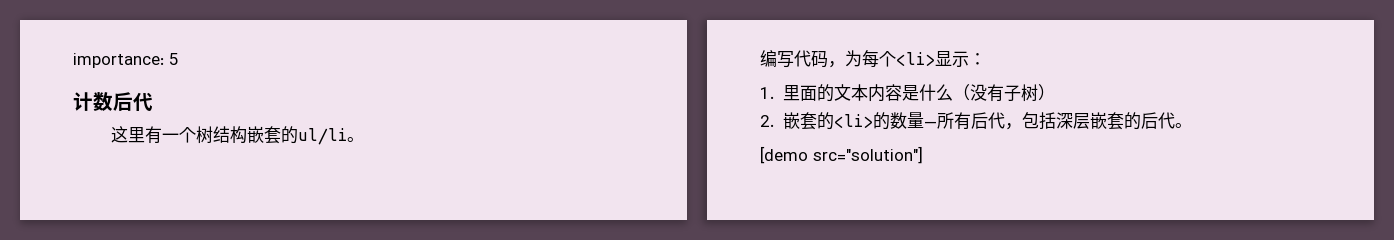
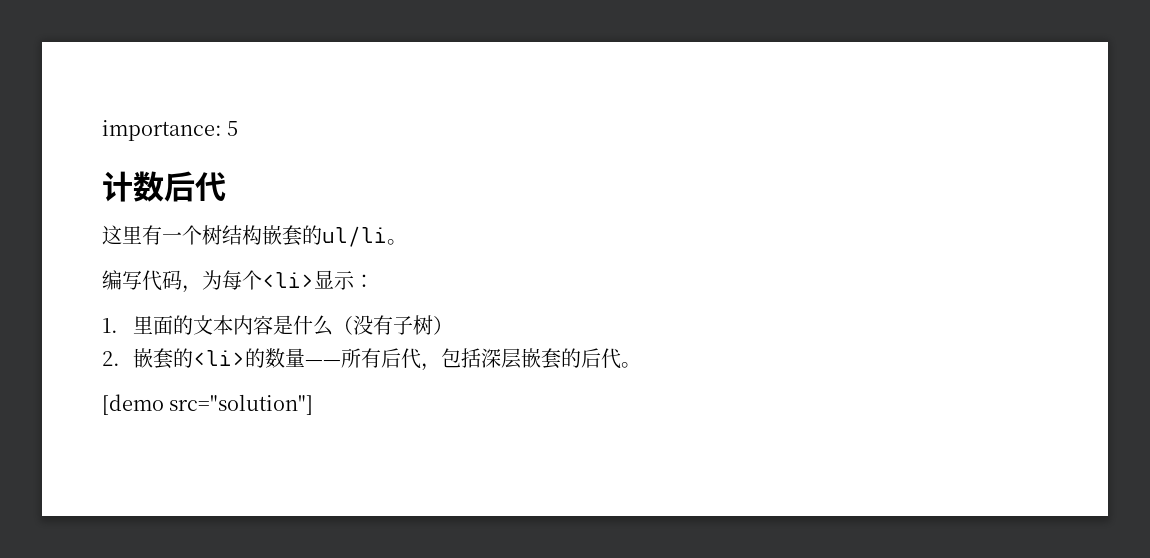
- 2.嵌套的<li>的数量—所有后代，包括深层嵌套的后代。
+ 2.嵌套的<li>的数量——所有后代，包括深层嵌套的后代。

